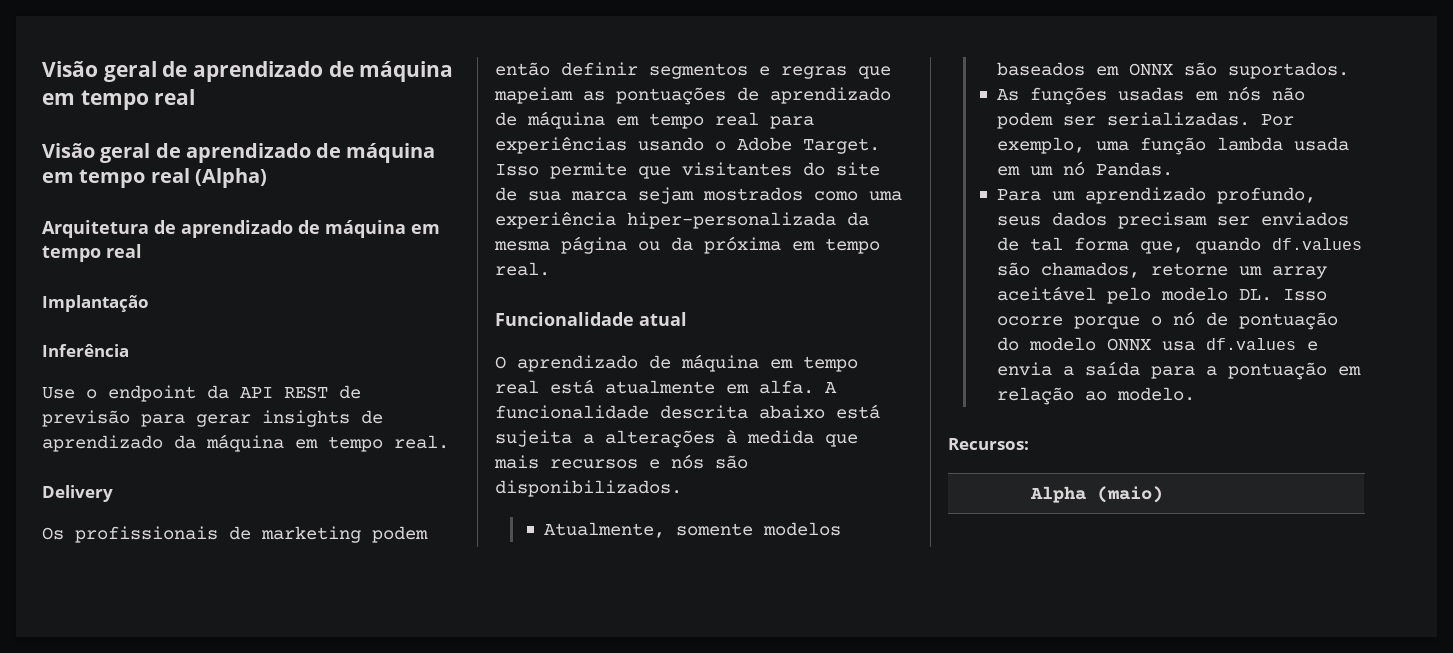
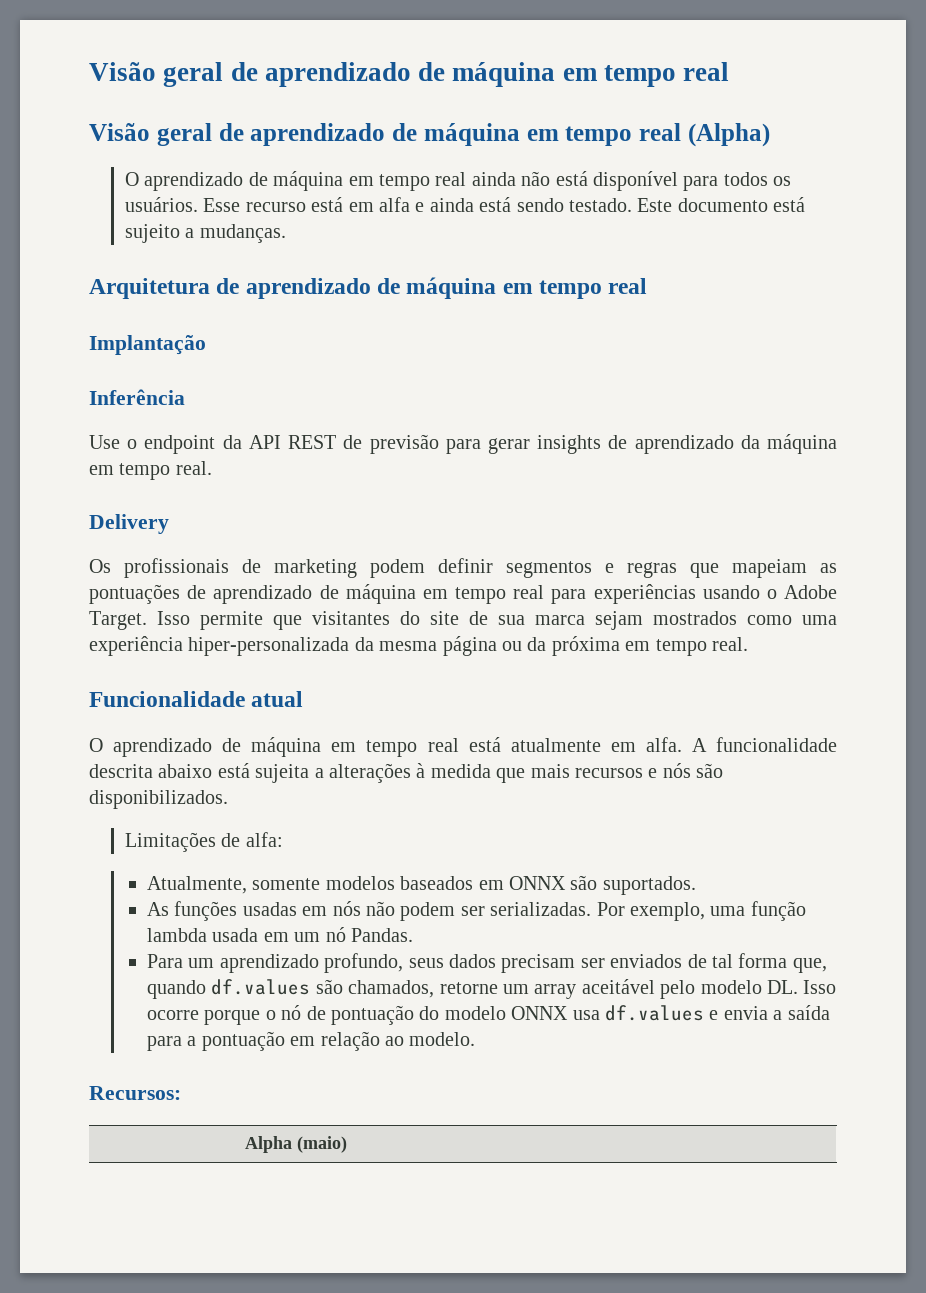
+ O aprendizado de máquina em tempo real ainda não está disponível para todos os usuários. Esse recurso está em alfa e ainda está sendo testado. Este documento está sujeito a mudanças.
- Os profissionais de marketing podem então definir segmentos e regras que mapeiam as pontuações de aprendizado de máquina em tempo real para experiências usando o Adobe Target.
+ Os profissionais de marketing podem definir segmentos e regras que mapeiam as pontuações de aprendizado de máquina em tempo real para experiências usando o Adobe Target.
+ Limitações de alfa:

